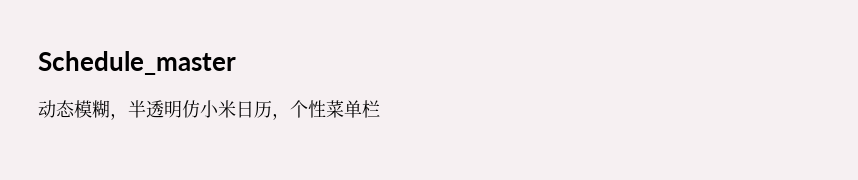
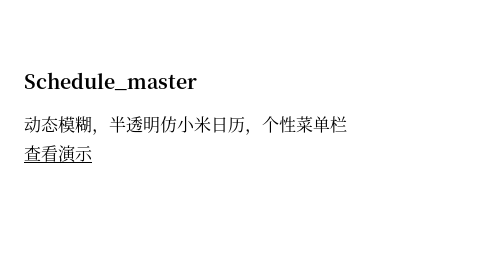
+ 查看演示

